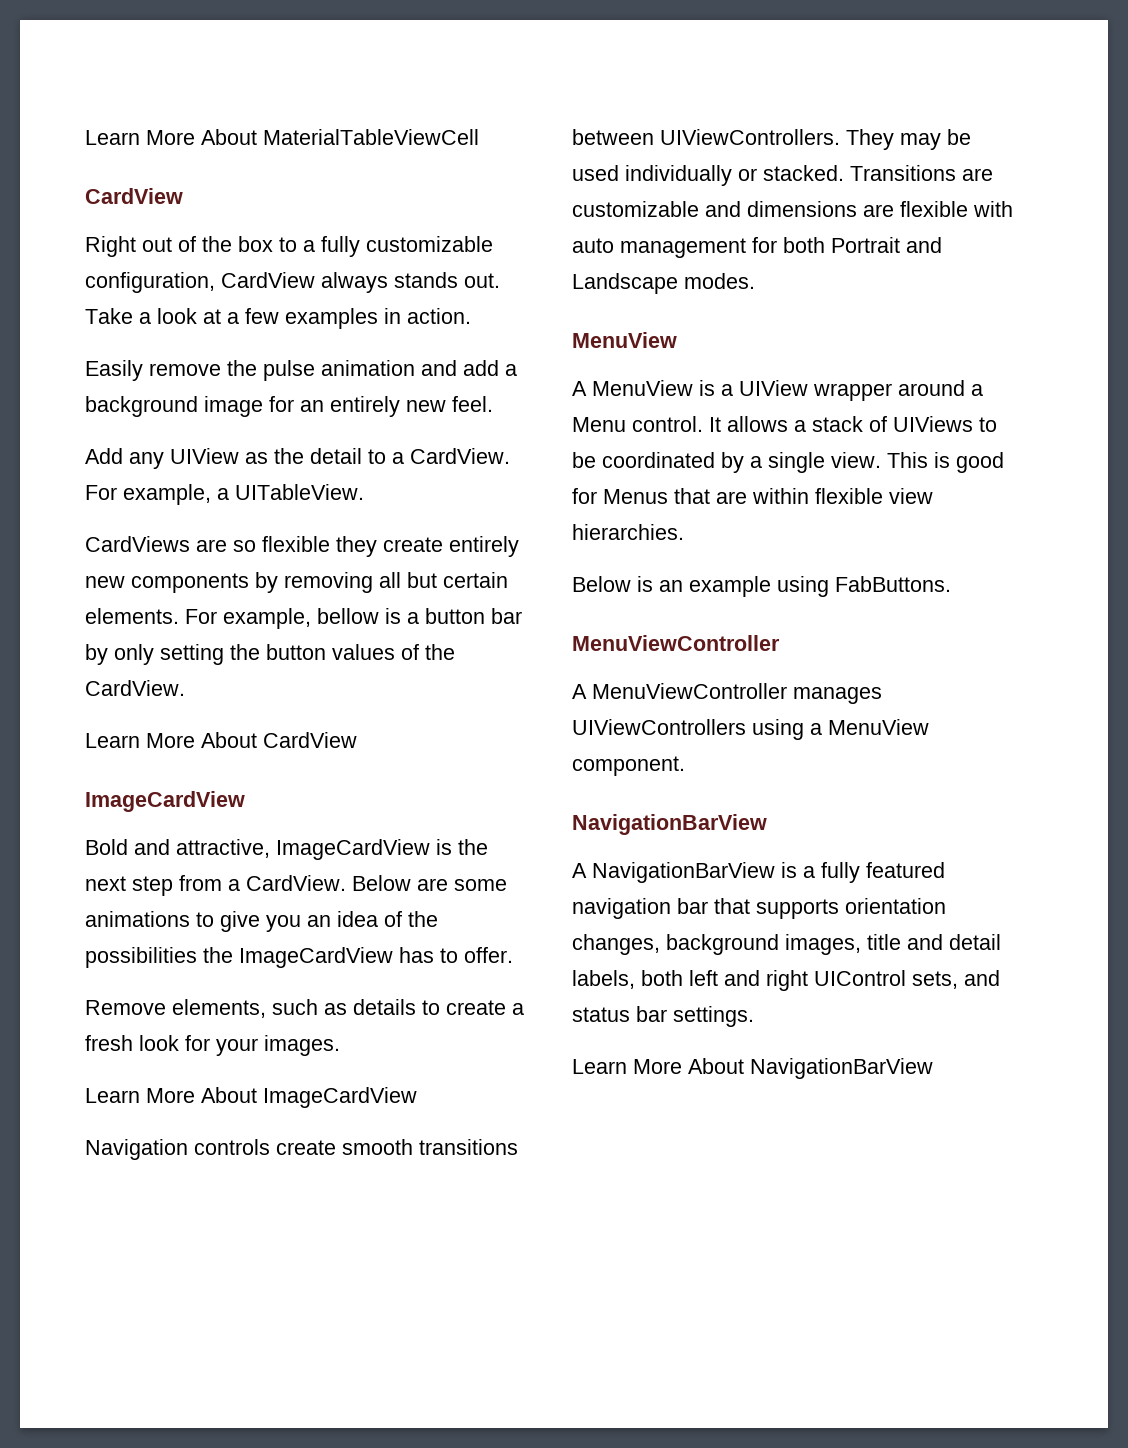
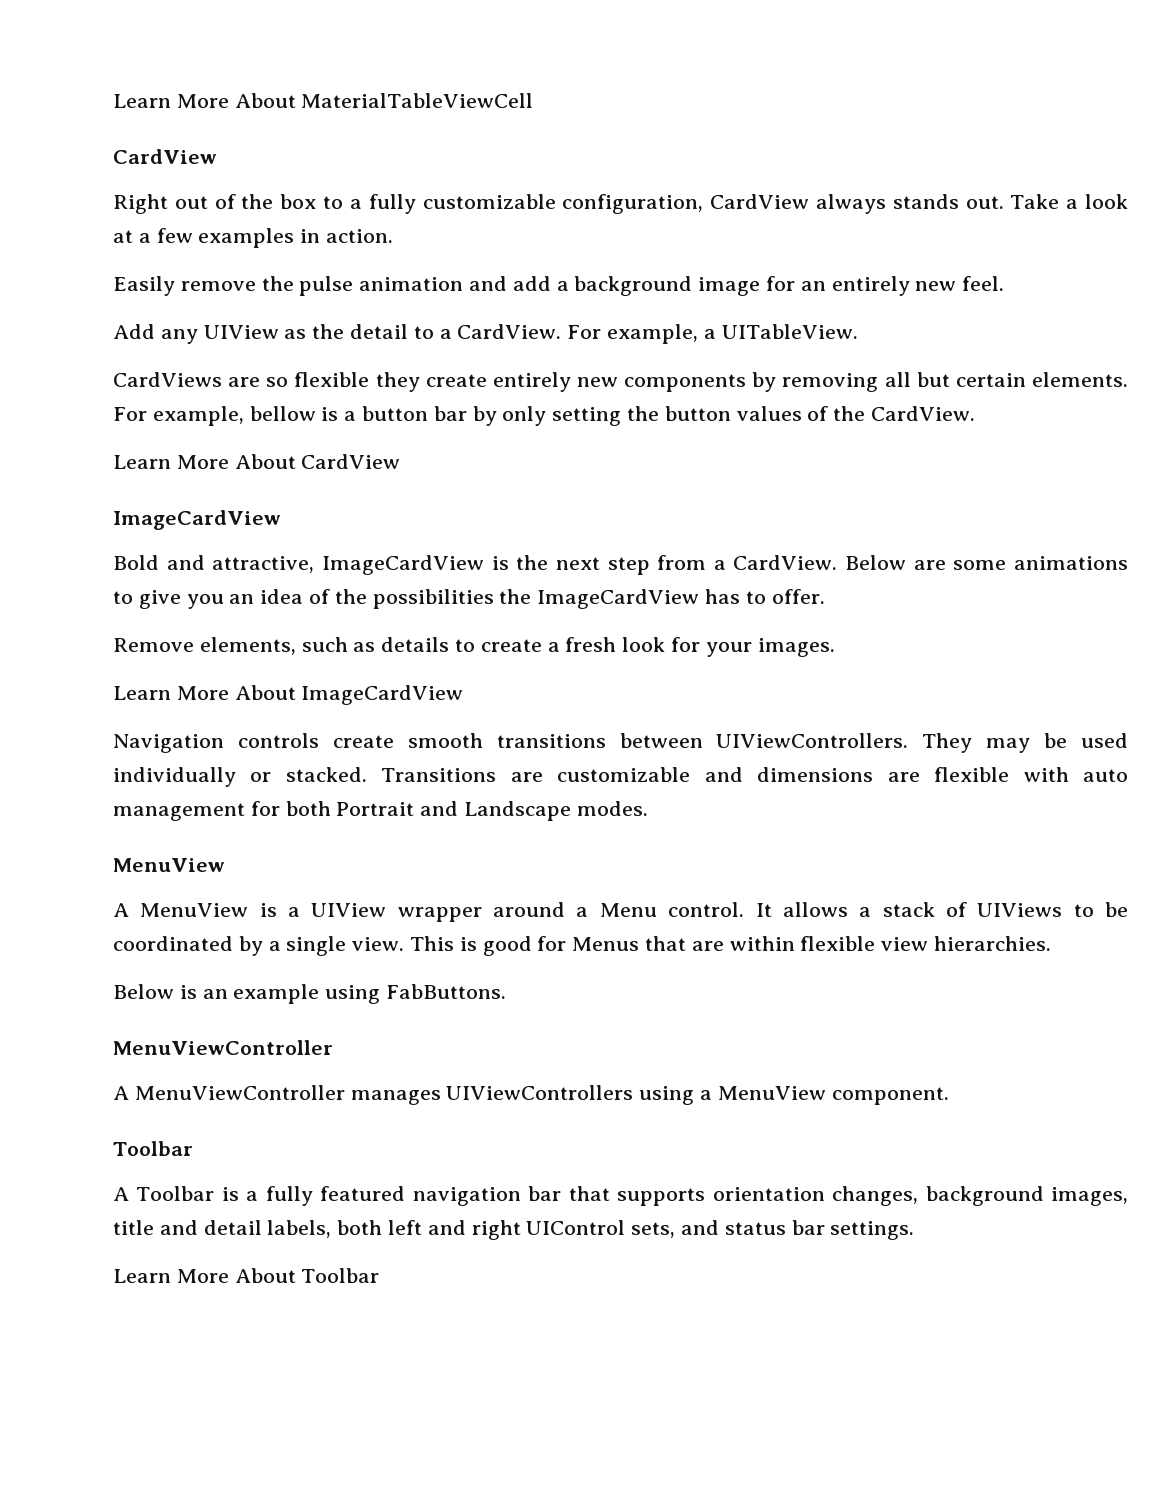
  A MenuViewController manages UIViewControllers using a MenuView component.
- NavigationBarView
- A NavigationBarView is a fully featured navigation bar that supports orientation changes, background images, title and detail labels, both left and right UIControl sets, and status bar settings.
+ Toolbar
+ A Toolbar is a fully featured navigation bar that supports orientation changes, background images, title and detail labels, both left and right UIControl sets, and status bar settings.
- Learn More About NavigationBarView
+ Learn More About Toolbar

